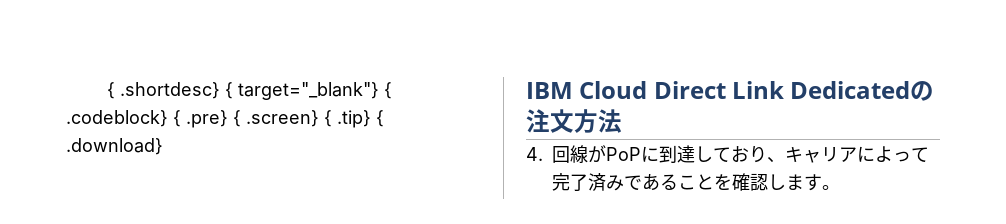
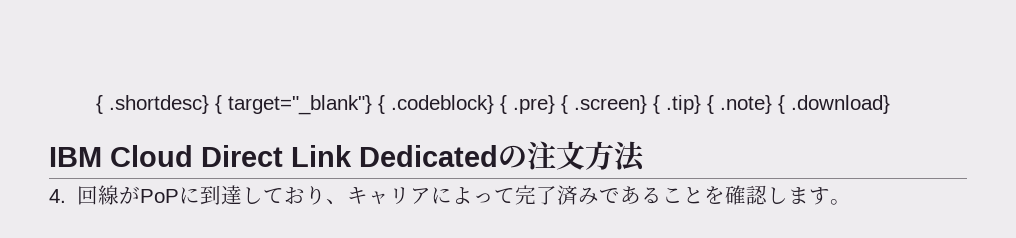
- { .shortdesc} { target="_blank"} { .codeblock} { .pre} { .screen} { .tip} { .download}
+ { .shortdesc} { target="_blank"} { .codeblock} { .pre} { .screen} { .tip} { .note} { .download}

